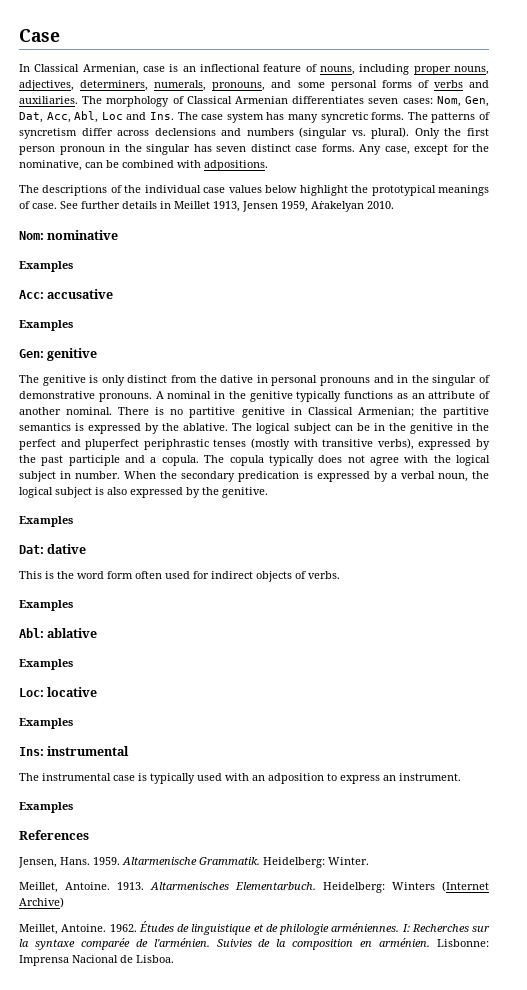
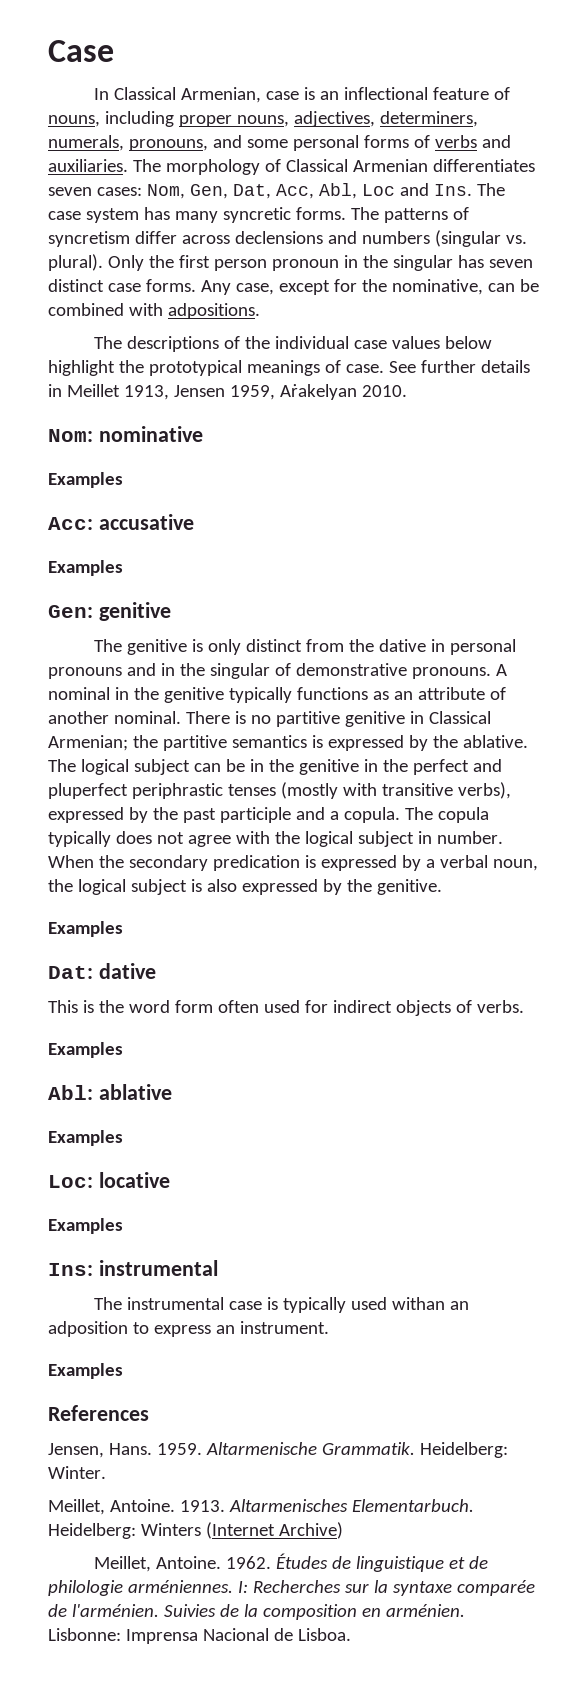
- The instrumental case is typically used with an adposition to express an instrument.
+ The instrumental case is typically used withan an adposition to express an instrument.

